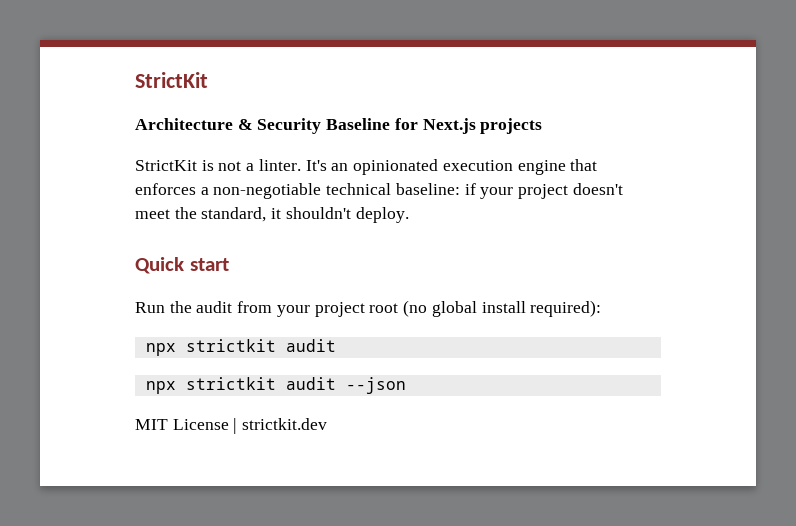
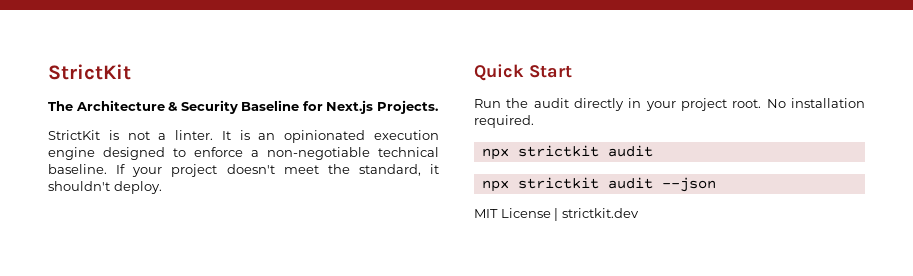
- Architecture & Security Baseline for Next.js projects
+ The Architecture & Security Baseline for Next.js Projects.
- It's an opinionated execution engine that enforces a non-negotiable technical baseline: if your project doesn't meet the standard, it shouldn't deploy.
+ It is an opinionated execution engine designed to enforce a non-negotiable technical baseline. If your project doesn't meet the standard, it shouldn't deploy.
- Quick start
+ Quick Start
- Run the audit from your project root (no global install required):
+ Run the audit directly in your project root. No installation required.

